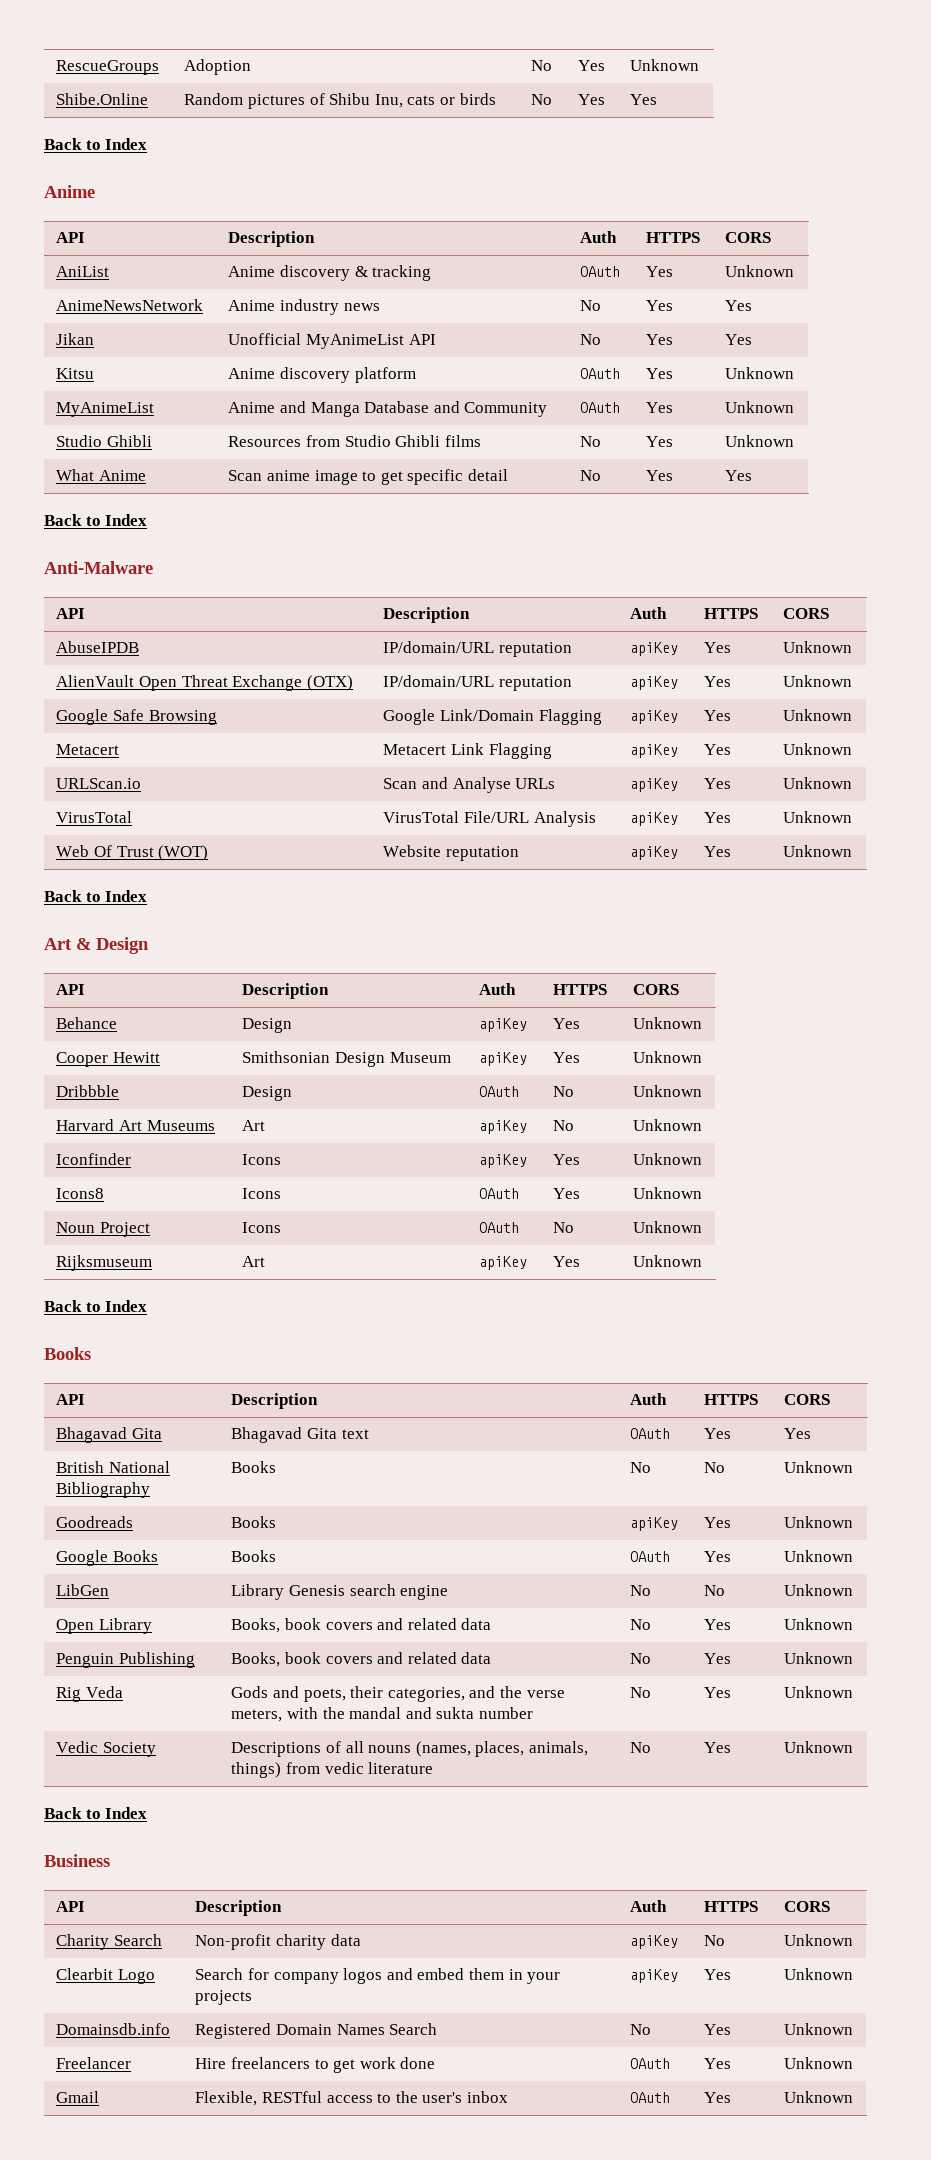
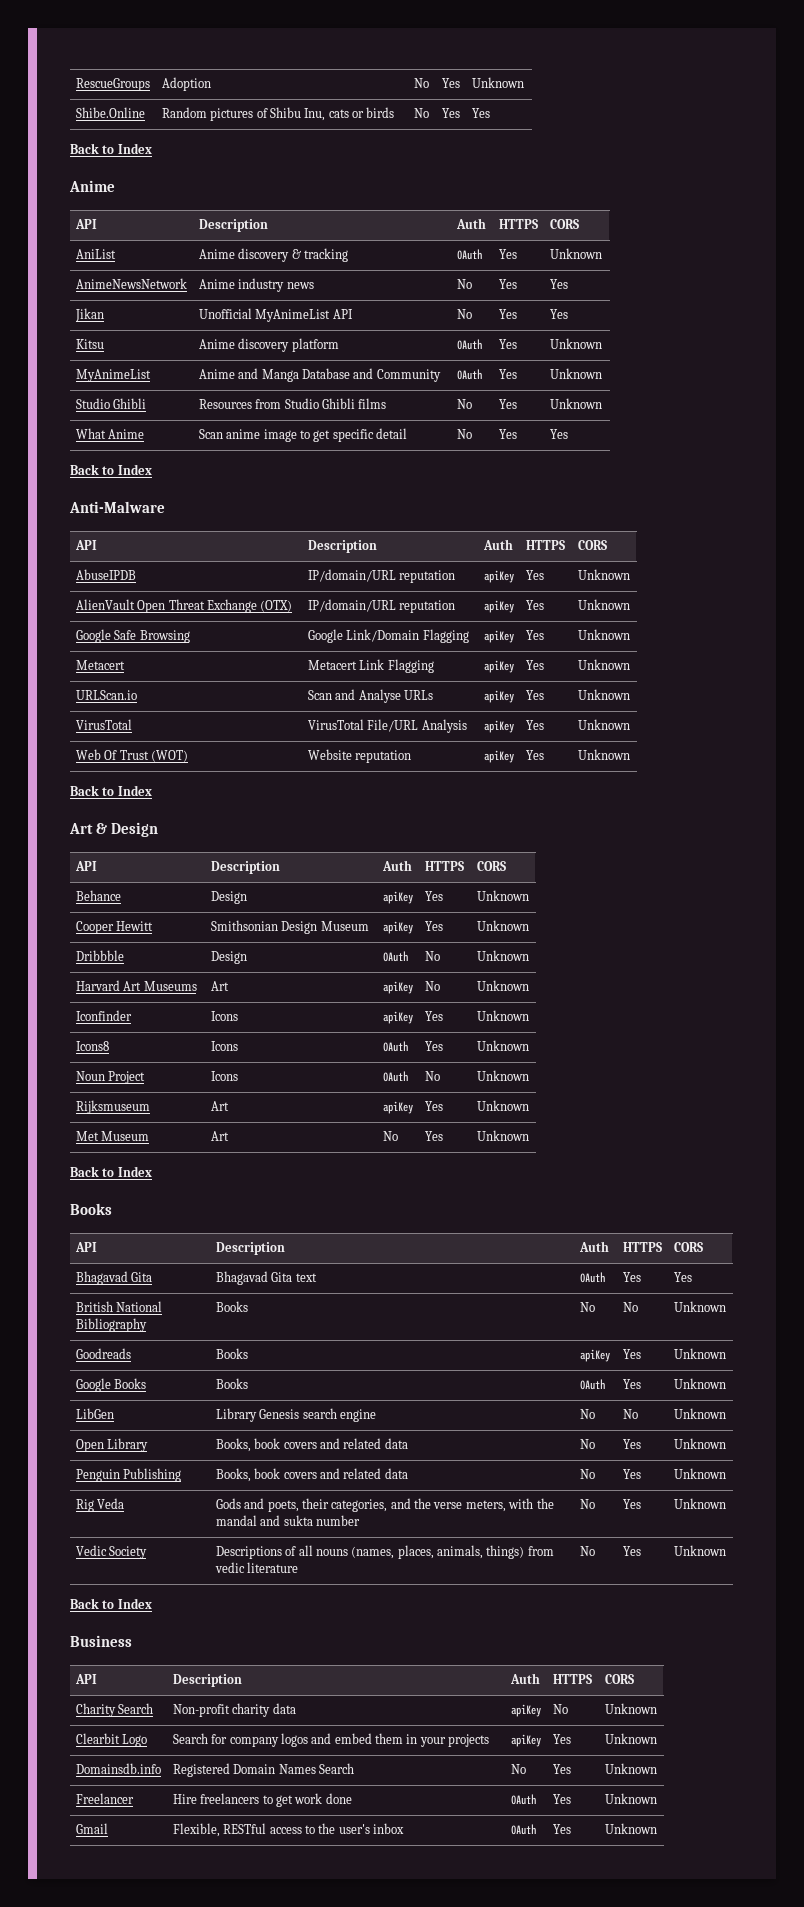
+ Met Museum | Art | No | Yes | Unknown

